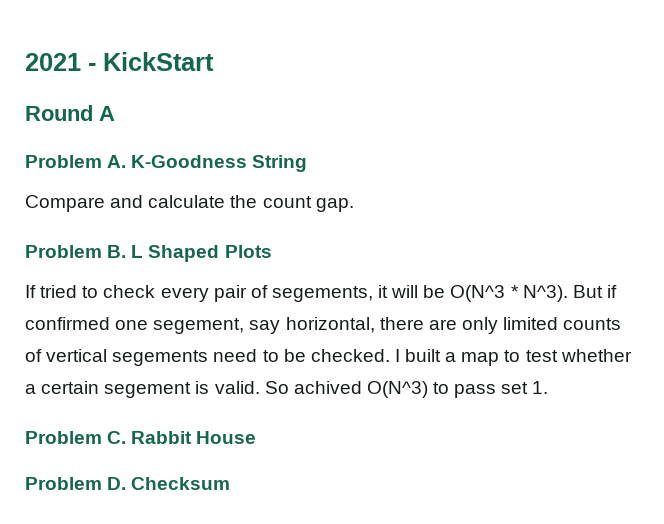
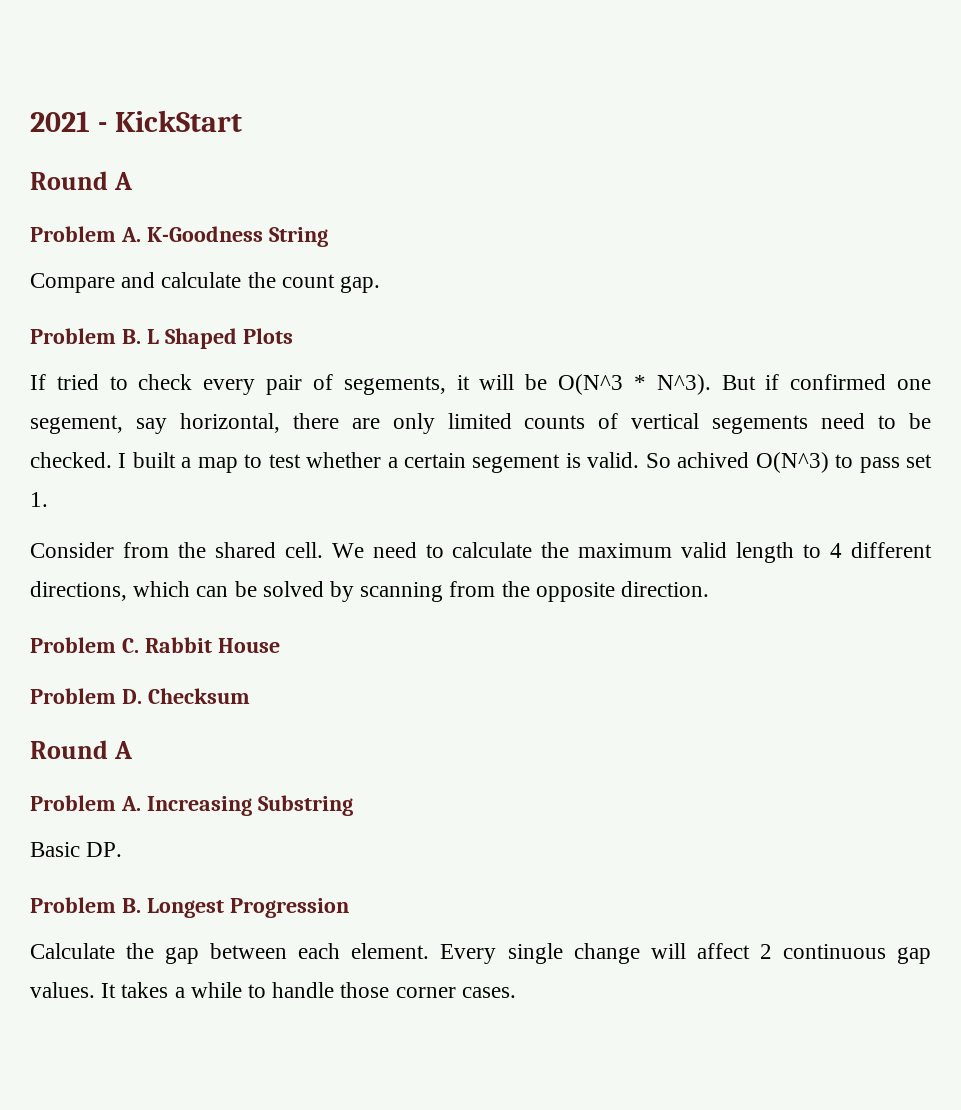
+ Consider from the shared cell. We need to calculate the maximum valid length to 4 different directions, which can be solved by scanning from the opposite direction.
  Problem D. Checksum
+ Round A
+ Problem A. Increasing Substring
+ Basic DP.
+ Problem B. Longest Progression
+ Calculate the gap between each element. Every single change will affect 2 continuous gap values. It takes a while to handle those corner cases.

